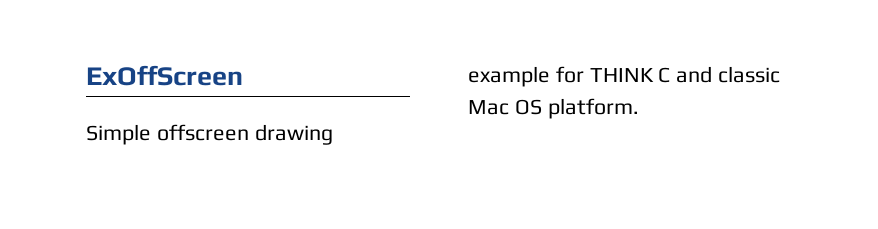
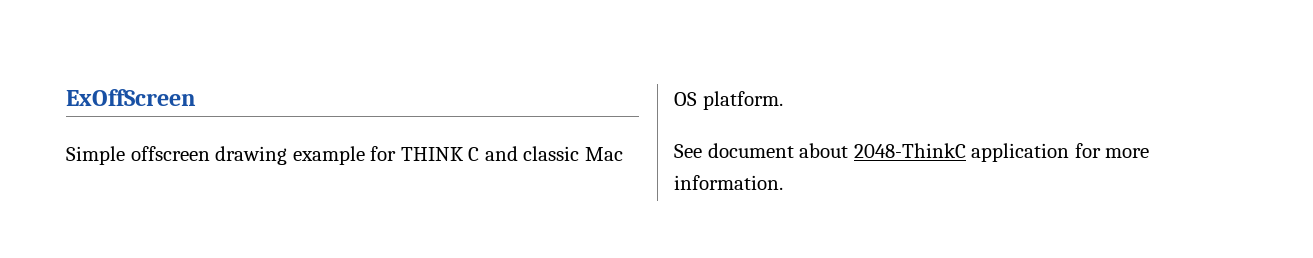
+ See document about 2048-ThinkC application for more information.

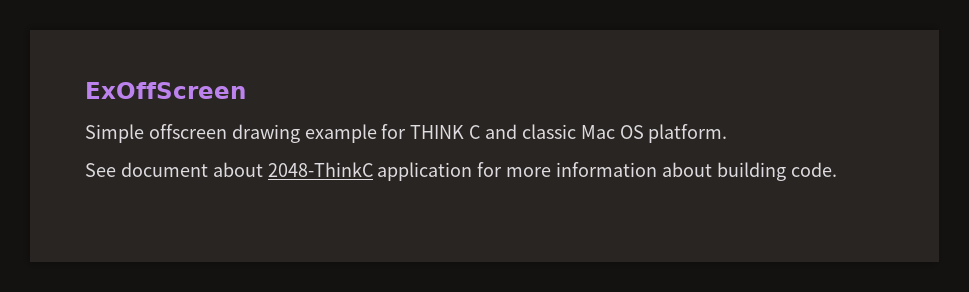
- See document about 2048-ThinkC application for more information.
+ See document about 2048-ThinkC application for more information about building code.

